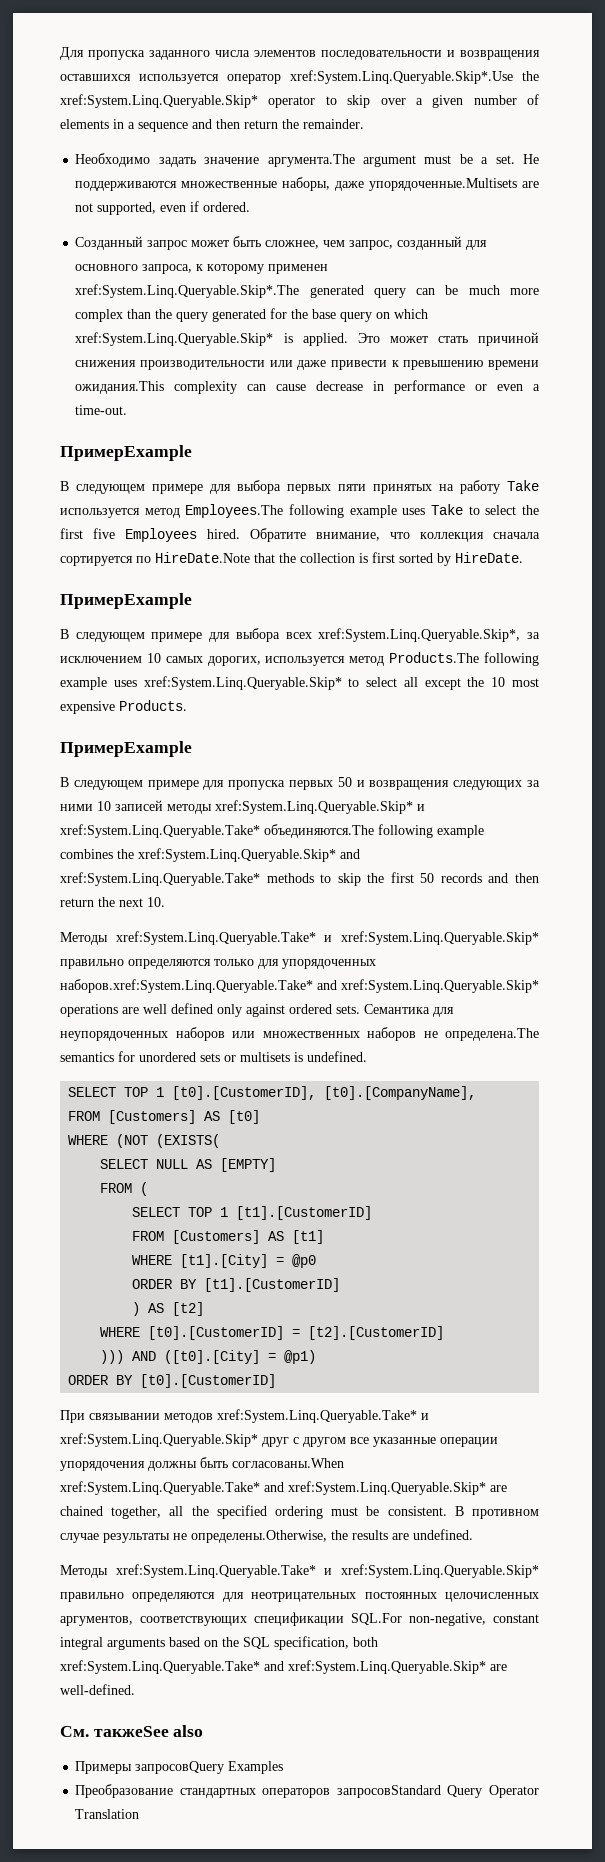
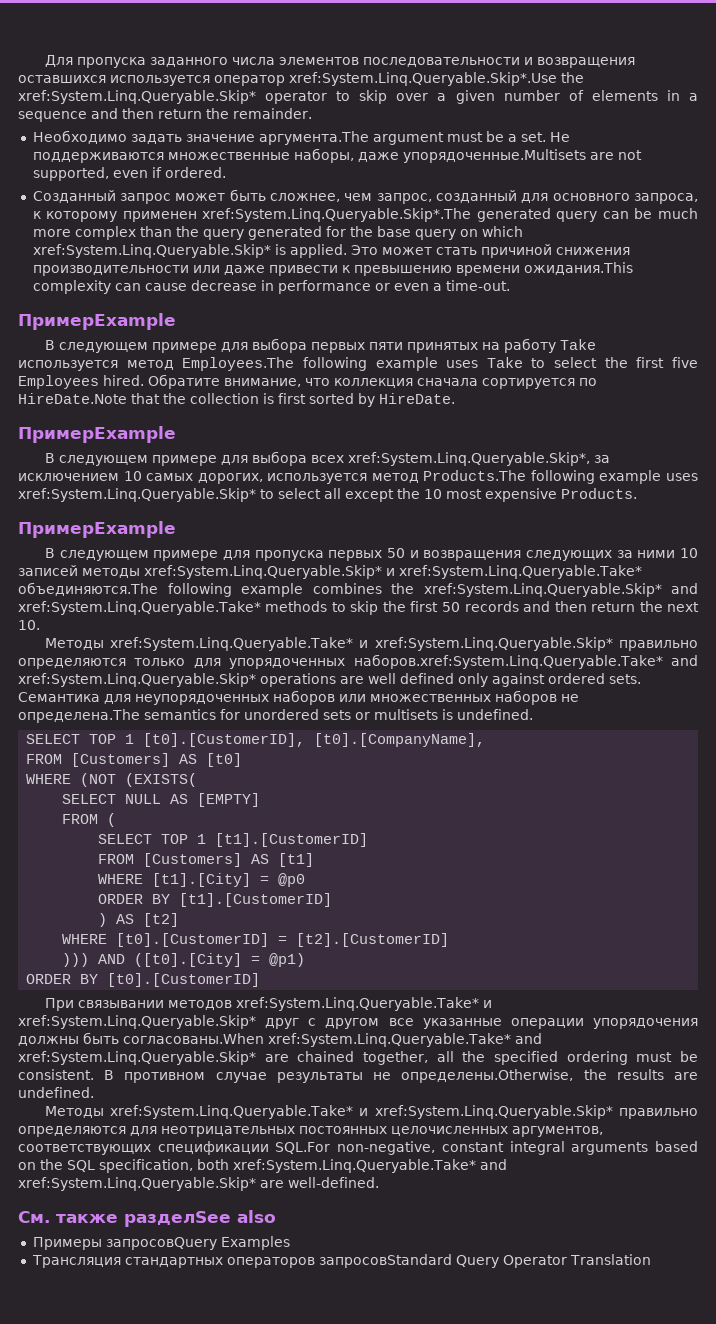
- См. такжеSee also
+ См. также разделSee also
- Преобразование стандартных операторов запросовStandard Query Operator Translation
+ Трансляция стандартных операторов запросовStandard Query Operator Translation

